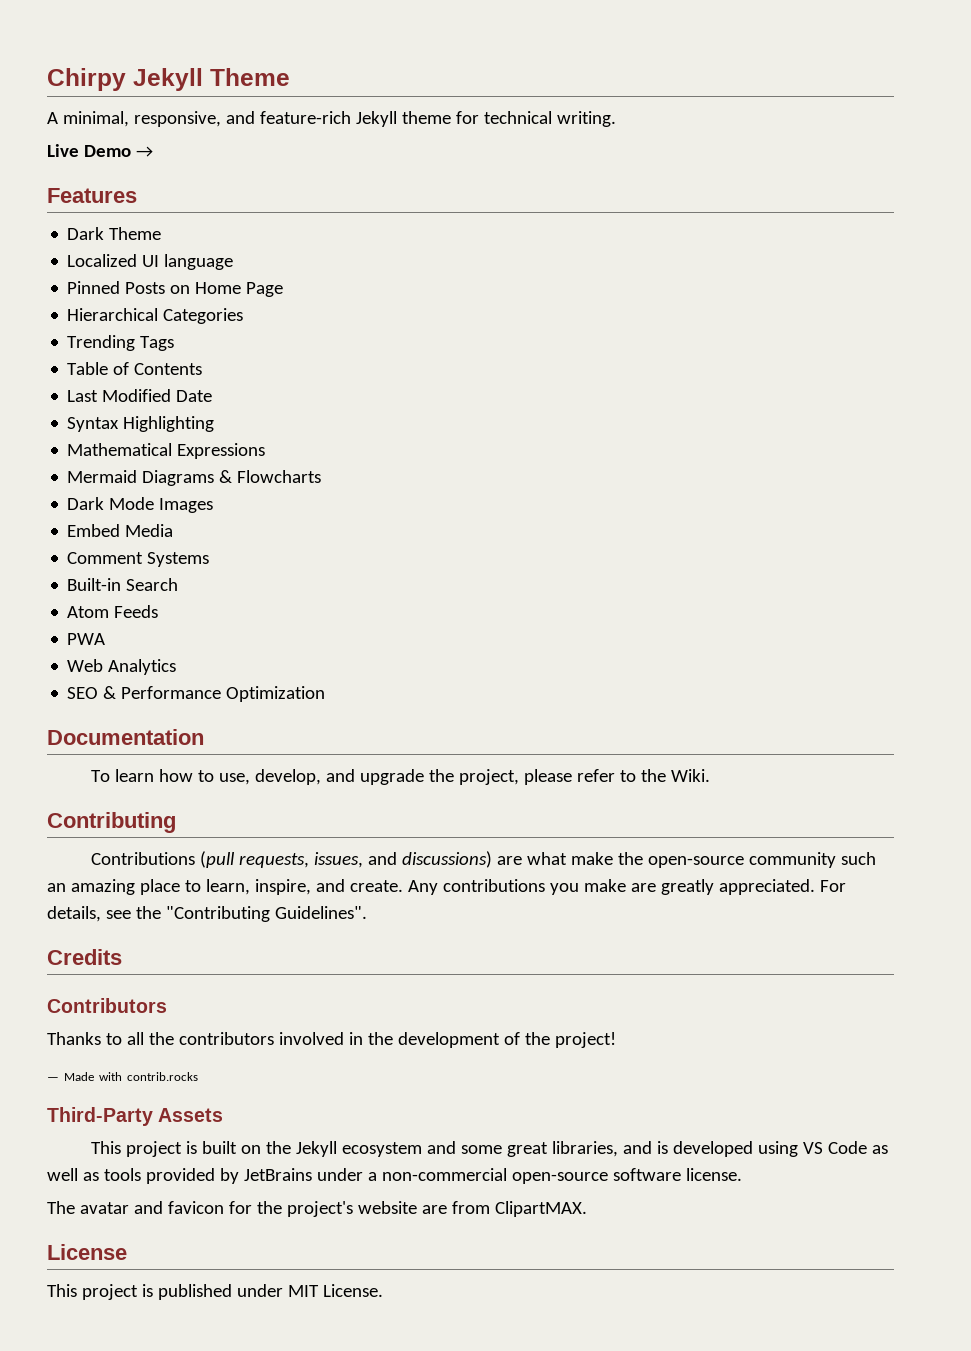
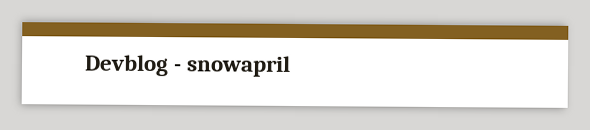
- Chirpy Jekyll Theme
- A minimal, responsive, and feature-rich Jekyll theme for technical writing.
- Live Demo →
- Features
- Dark Theme
- Localized UI language
- Pinned Posts on Home Page
- Hierarchical Categories
- Trending Tags
- Table of Contents
- Last Modified Date
- Syntax Highlighting
- Mathematical Expressions
- Mermaid Diagrams & Flowcharts
- Dark Mode Images
- Embed Media
- Comment Systems
- Built-in Search
- Atom Feeds
- PWA
- Web Analytics
- SEO & Performance Optimization
- Documentation
- To learn how to use, develop, and upgrade the project, please refer to the Wiki.
- Contributing
- Contributions (pull requests, issues, and discussions) are what make the open-source community such an amazing place to learn, inspire, and create. Any contributions you make are greatly appreciated. For details, see the "Contributing Guidelines".
- Credits
- Contributors
- Thanks to all the contributors involved in the development of the project!
- — Made with contrib.rocks
- Third-Party Assets
- This project is built on the Jekyll ecosystem and some great libraries, and is developed using VS Code as well as tools provided by JetBrains under a non-commercial open-source software license.
- The avatar and favicon for the project's website are from ClipartMAX.
- License
- This project is published under MIT License.
+ Devblog - snowapril

